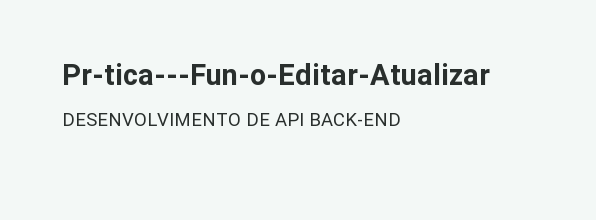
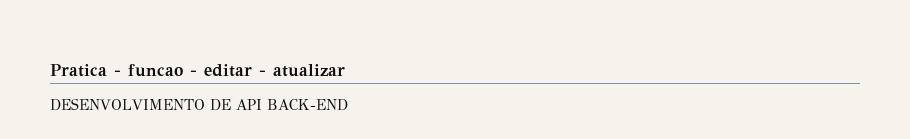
- Pr-tica---Fun-o-Editar-Atualizar
+ Pratica - funcao - editar - atualizar

